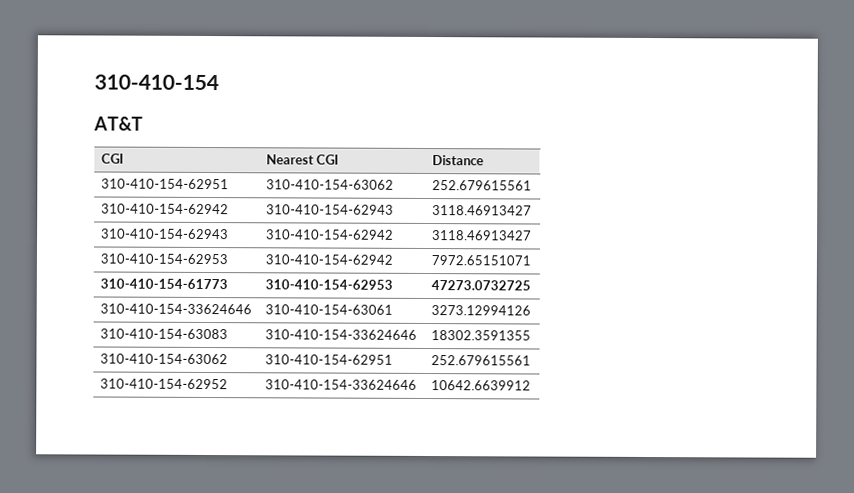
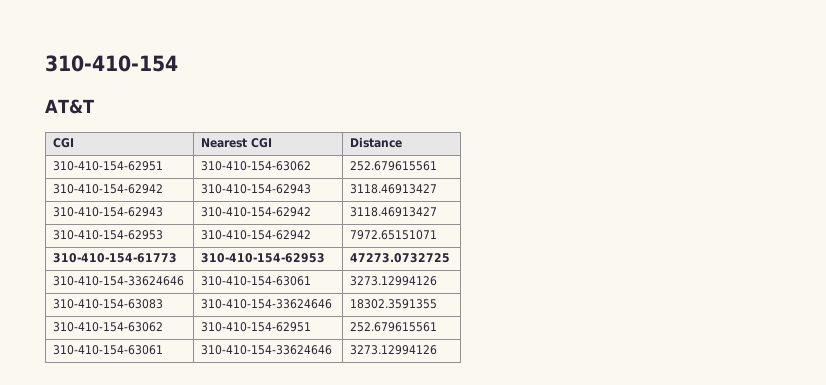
- 310-410-154-62952 | 310-410-154-33624646 | 10642.6639912
+ 310-410-154-63061 | 310-410-154-33624646 | 3273.12994126

